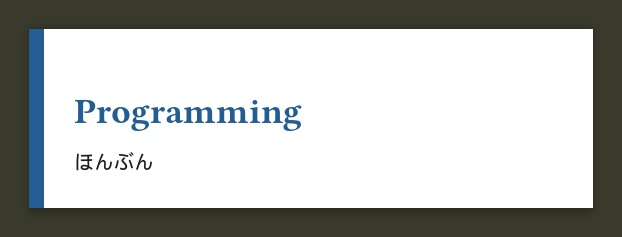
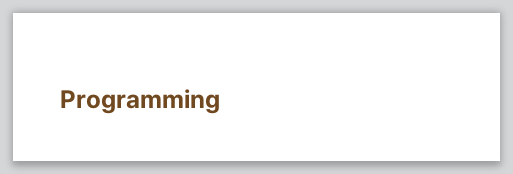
- ほんぶん

